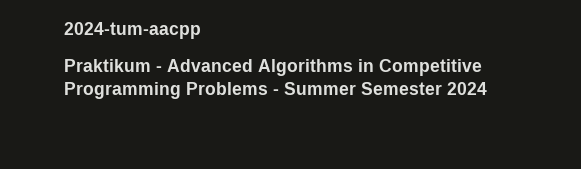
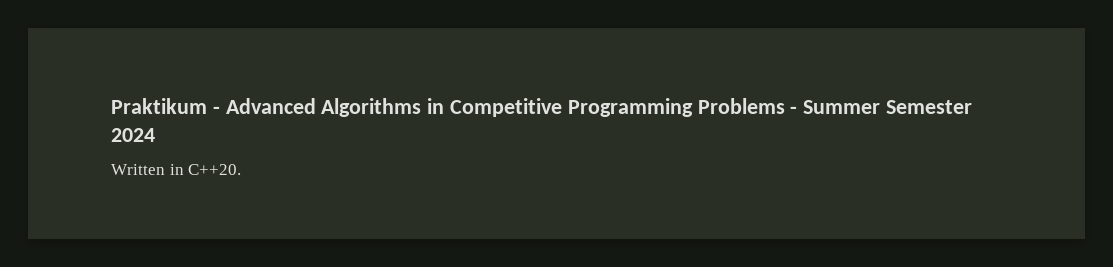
- 2024-tum-aacpp
+ Written in C++20.

